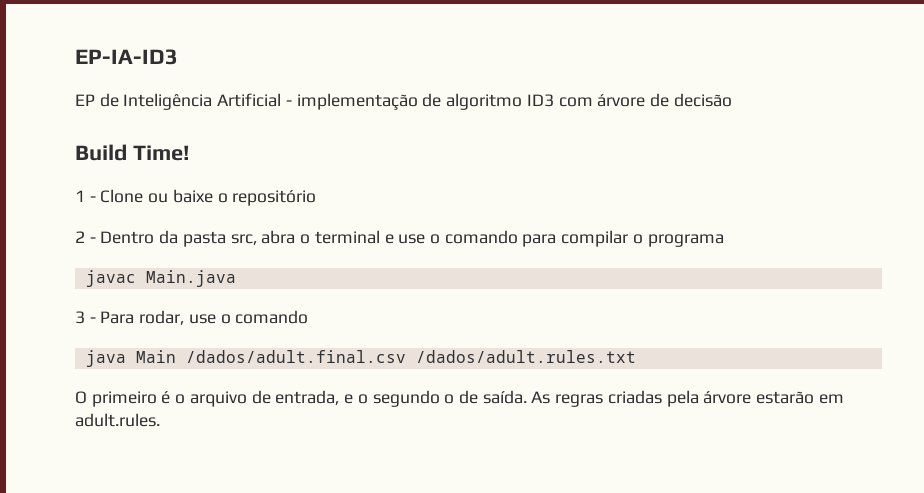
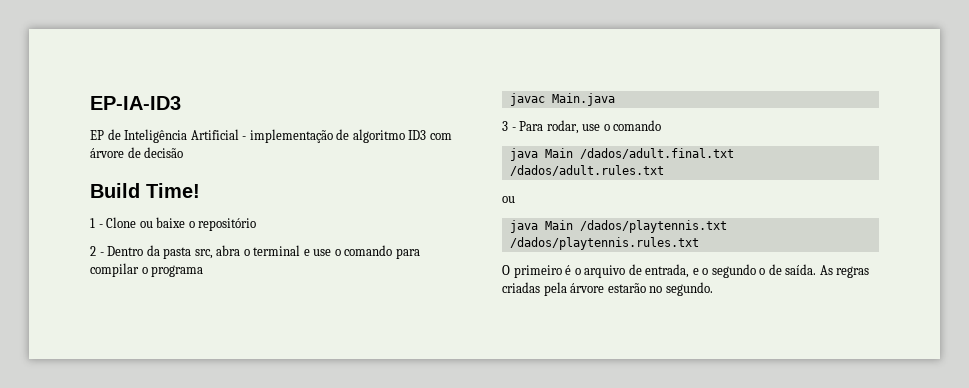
- java Main /dados/adult.final.csv /dados/adult.rules.txt
+ java Main /dados/adult.final.txt /dados/adult.rules.txt
+ ou
+ java Main /dados/playtennis.txt /dados/playtennis.rules.txt
- As regras criadas pela árvore estarão em adult.rules.
+ As regras criadas pela árvore estarão no segundo.

